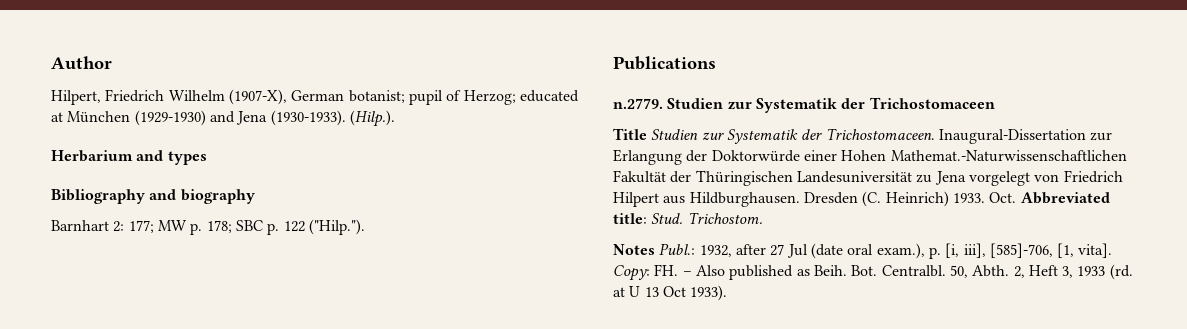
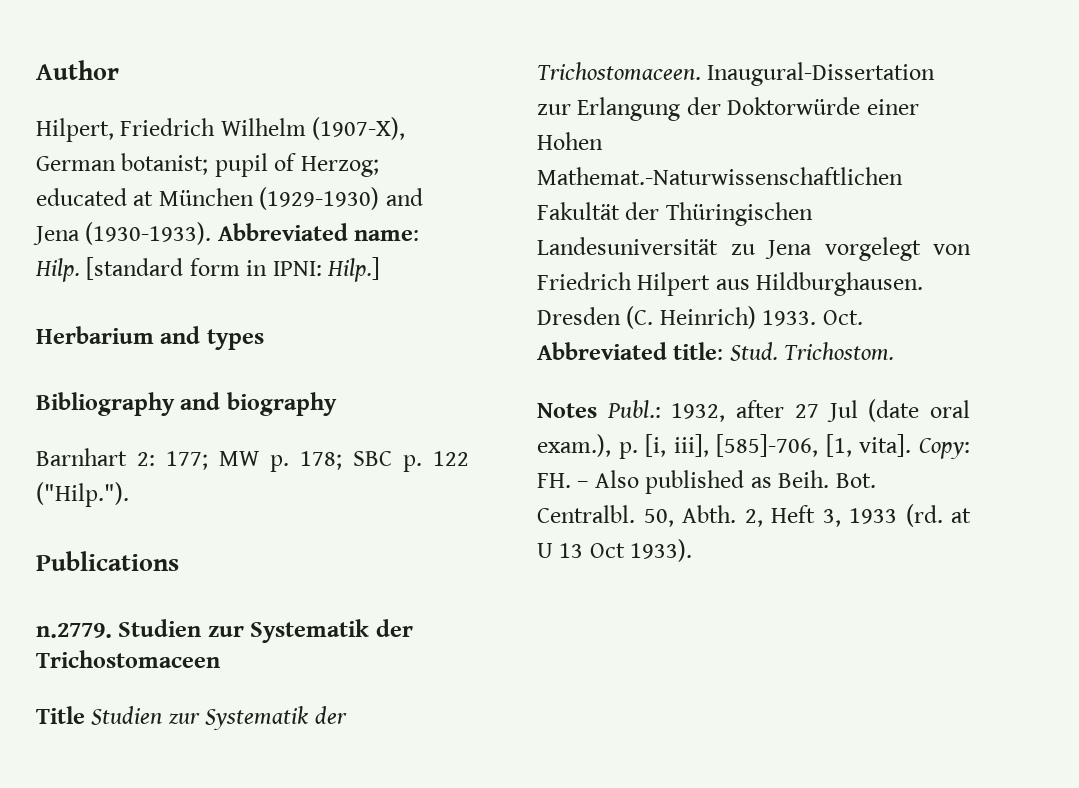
- (Hilp.).
+ Abbreviated name: Hilp. [standard form in IPNI: Hilp.]

